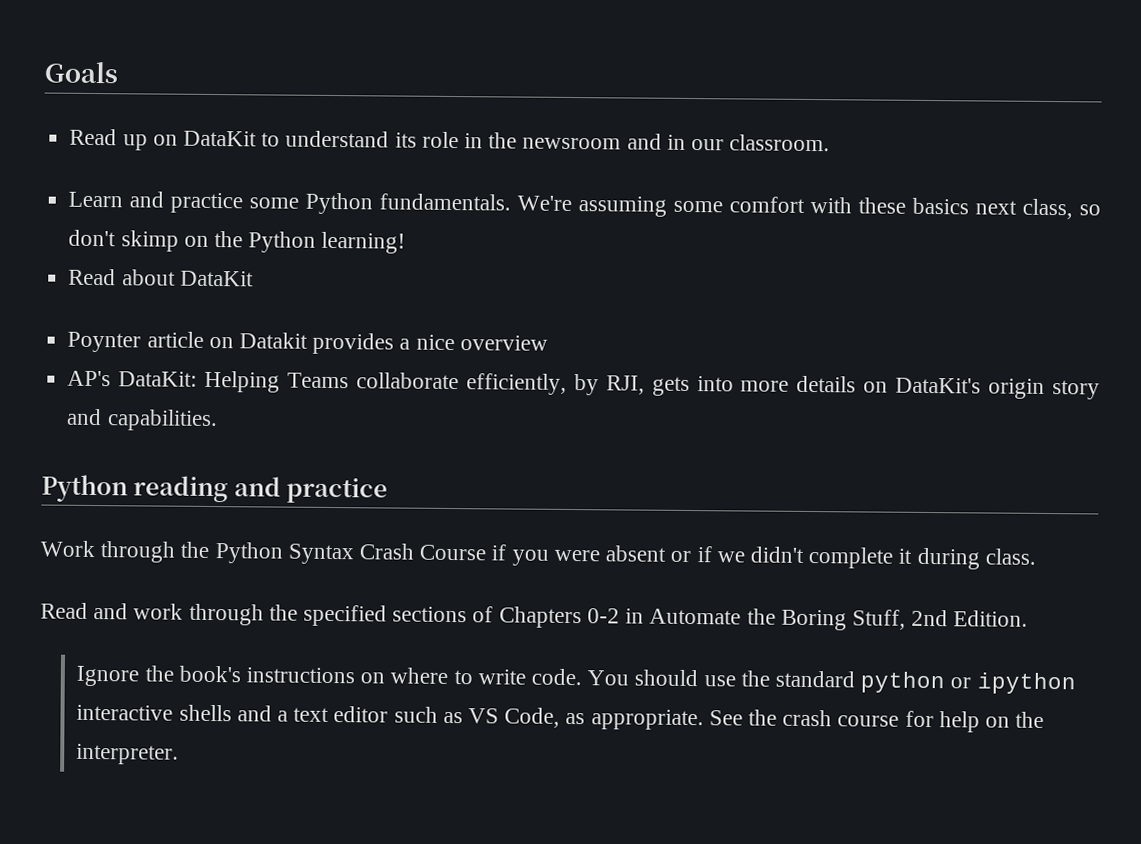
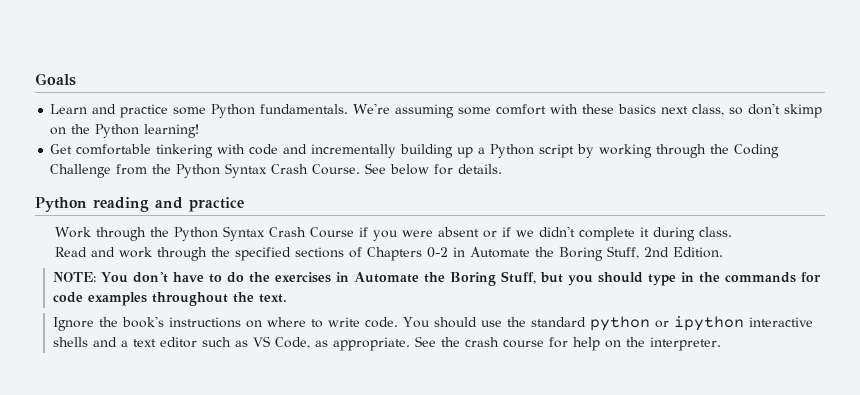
- Read up on DataKit to understand its role in the newsroom and in our classroom.
- Read about DataKit
- Poynter article on Datakit provides a nice overview
- AP's DataKit: Helping Teams collaborate efficiently, by RJI, gets into more details on DataKit's origin story and capabilities.
+ Get comfortable tinkering with code and incrementally building up a Python script by working through the Coding Challenge from the Python Syntax Crash Course. See below for details.
+ NOTE: You don't have to do the exercises in Automate the Boring Stuff, but you should type in the commands for code examples throughout the text.

